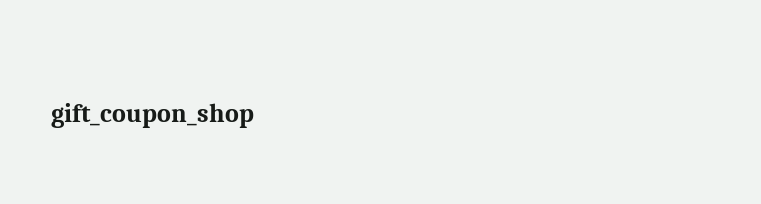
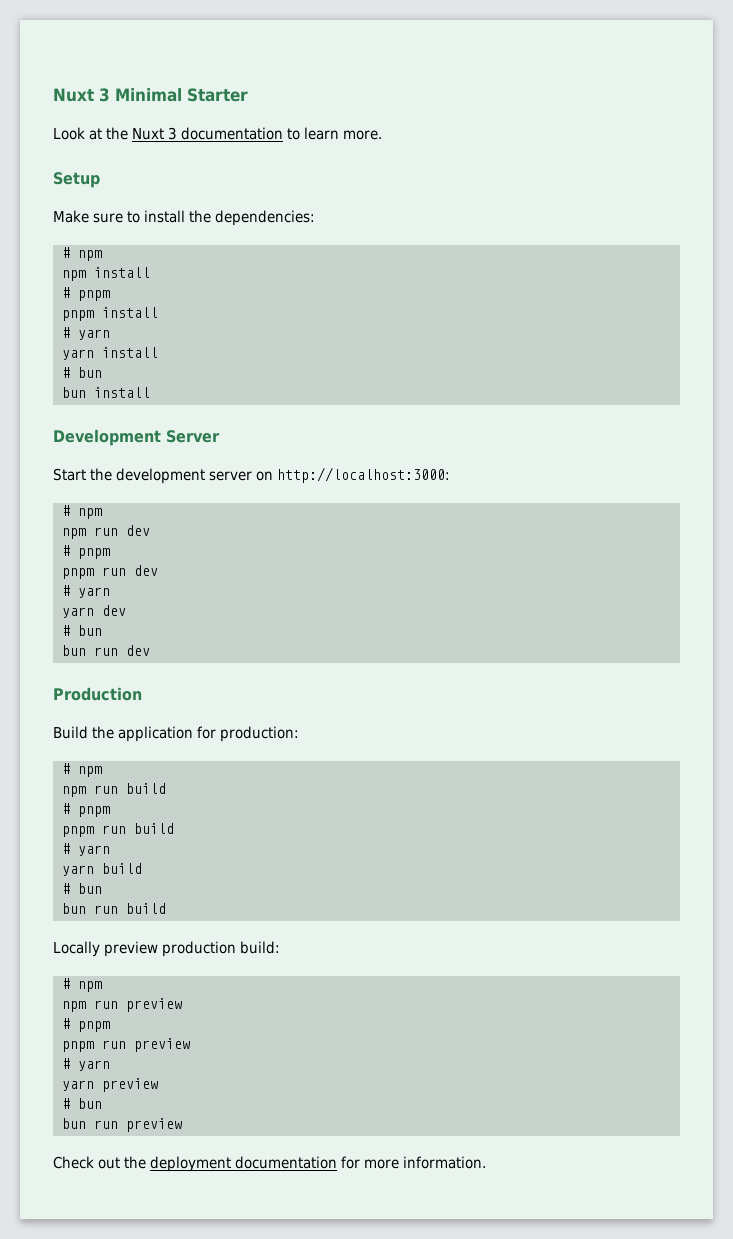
- gift_coupon_shop
+ Nuxt 3 Minimal Starter
+ Look at the Nuxt 3 documentation to learn more.
+ Setup
+ Make sure to install the dependencies:
+ # npm
+ npm install
+ # pnpm
+ pnpm install
+ # yarn
+ yarn install
+ # bun
+ bun install
+ Development Server
+ Start the development server on http://localhost:3000:
+ # npm
+ npm run dev
+ # pnpm
+ pnpm run dev
+ # yarn
+ yarn dev
+ # bun
+ bun run dev
+ Production
+ Build the application for production:
+ # npm
+ npm run build
+ # pnpm
+ pnpm run build
+ # yarn
+ yarn build
+ # bun
+ bun run build
+ Locally preview production build:
+ # npm
+ npm run preview
+ # pnpm
+ pnpm run preview
+ # yarn
+ yarn preview
+ # bun
+ bun run preview
+ Check out the deployment documentation for more information.

